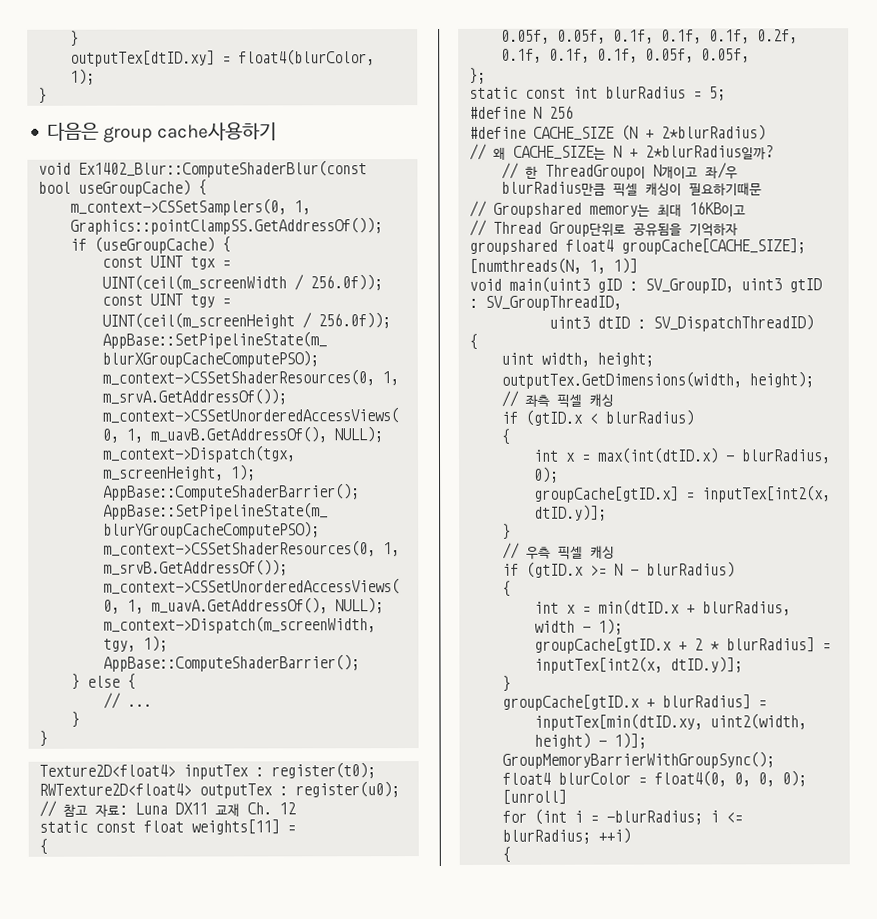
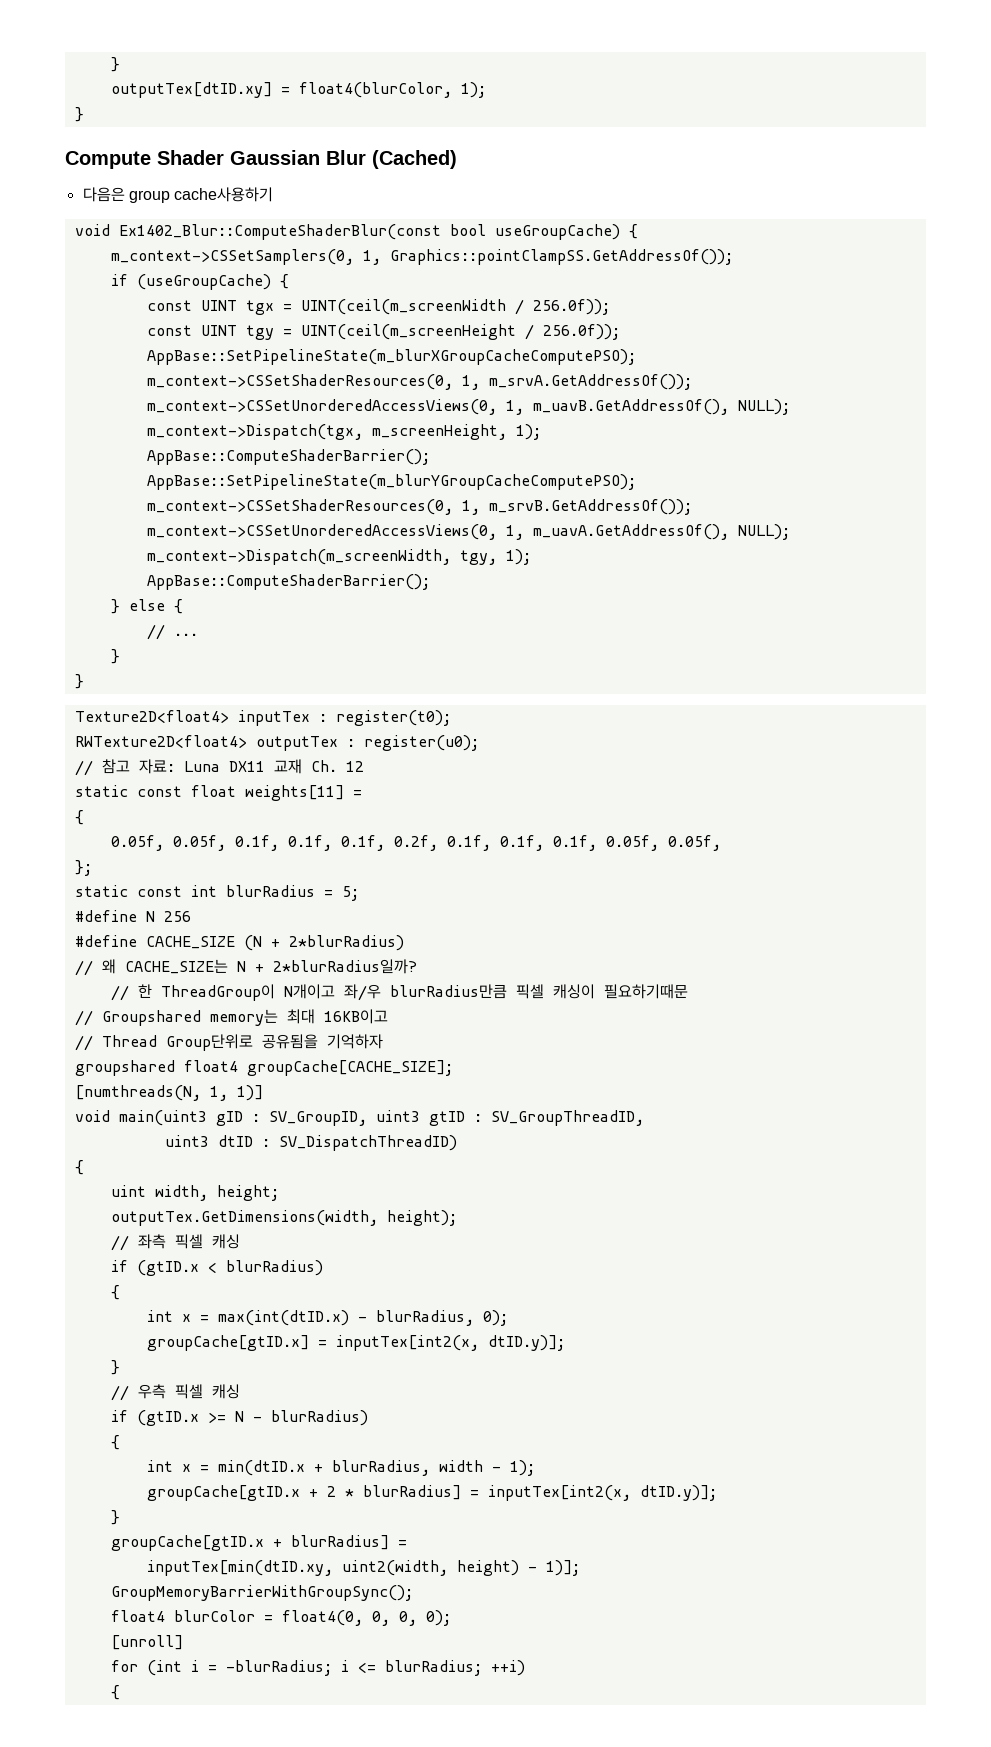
+ Compute Shader Gaussian Blur (Cached)

